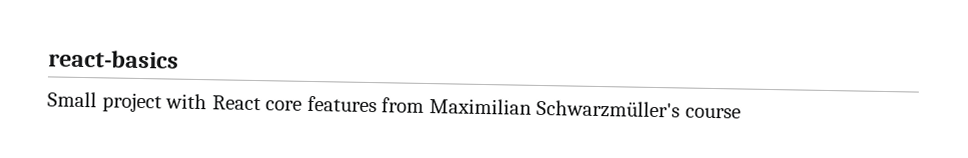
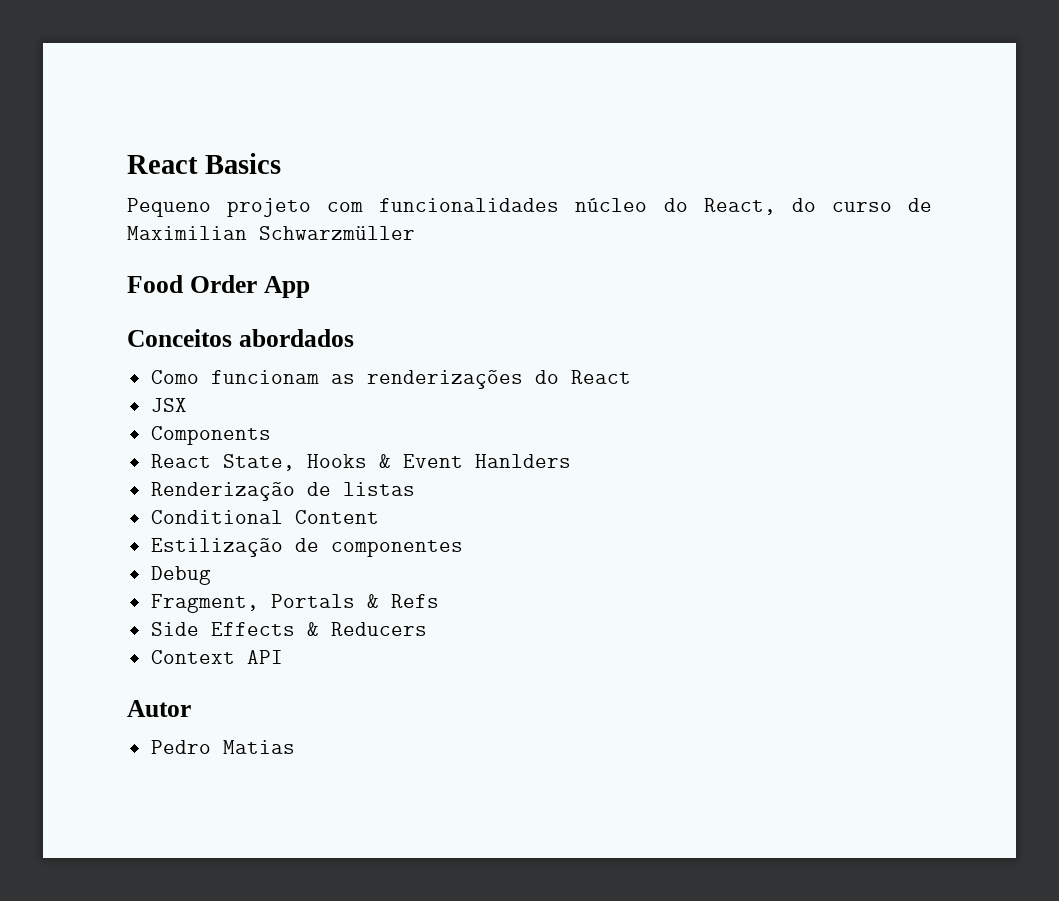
- react-basics
- Small project with React core features from Maximilian Schwarzmüller's course
+ React Basics
+ Pequeno projeto com funcionalidades núcleo do React, do curso de Maximilian Schwarzmüller
+ Food Order App
+ Conceitos abordados
+ Como funcionam as renderizações do React
+ JSX
+ Components
+ React State, Hooks & Event Hanlders
+ Renderização de listas
+ Conditional Content
+ Estilização de componentes
+ Debug
+ Fragment, Portals & Refs
+ Side Effects & Reducers
+ Context API
+ Autor
+ Pedro Matias

